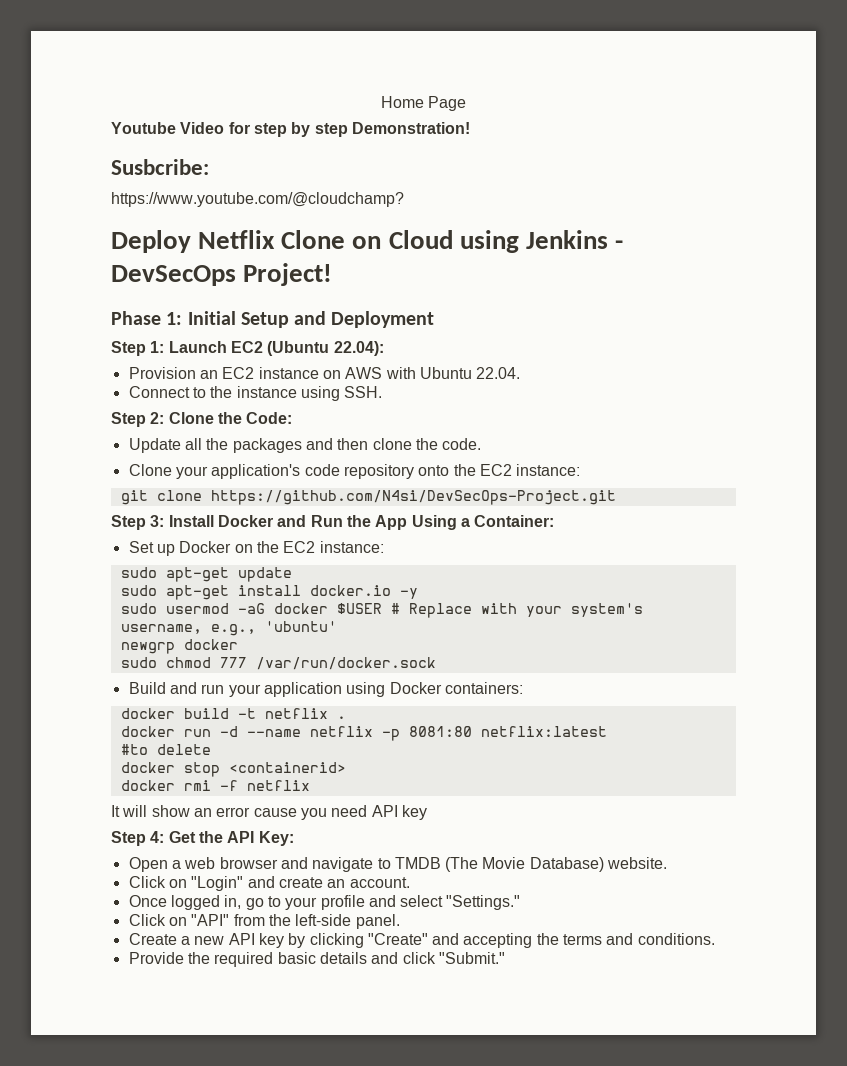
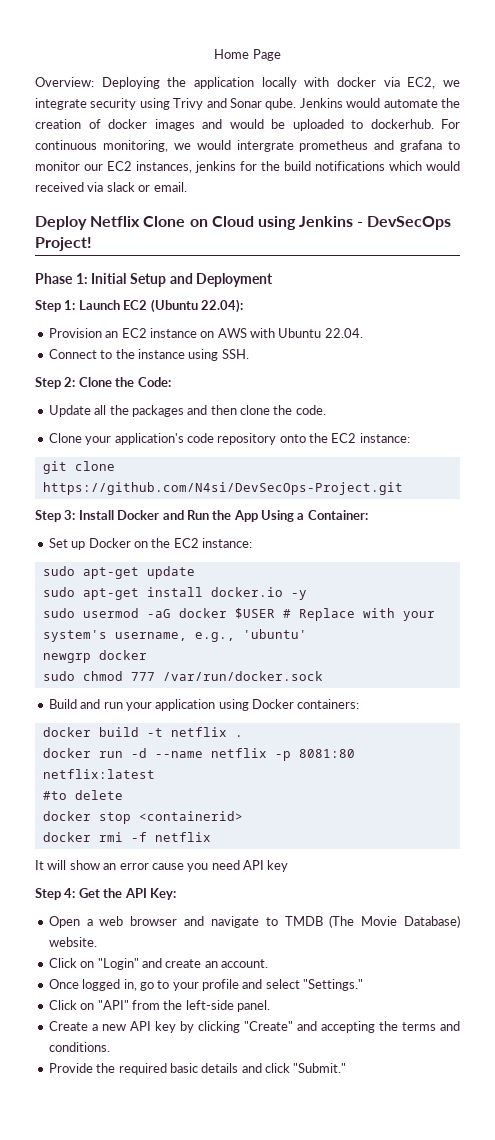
- Youtube Video for step by step Demonstration!
- Susbcribe:
- https://www.youtube.com/@cloudchamp?
+ Overview: Deploying the application locally with docker via EC2, we integrate security using Trivy and Sonar qube. Jenkins would automate the creation of docker images and would be uploaded to dockerhub. For continuous monitoring, we would intergrate prometheus and grafana to monitor our EC2 instances, jenkins for the build notifications which would received via slack or email.

